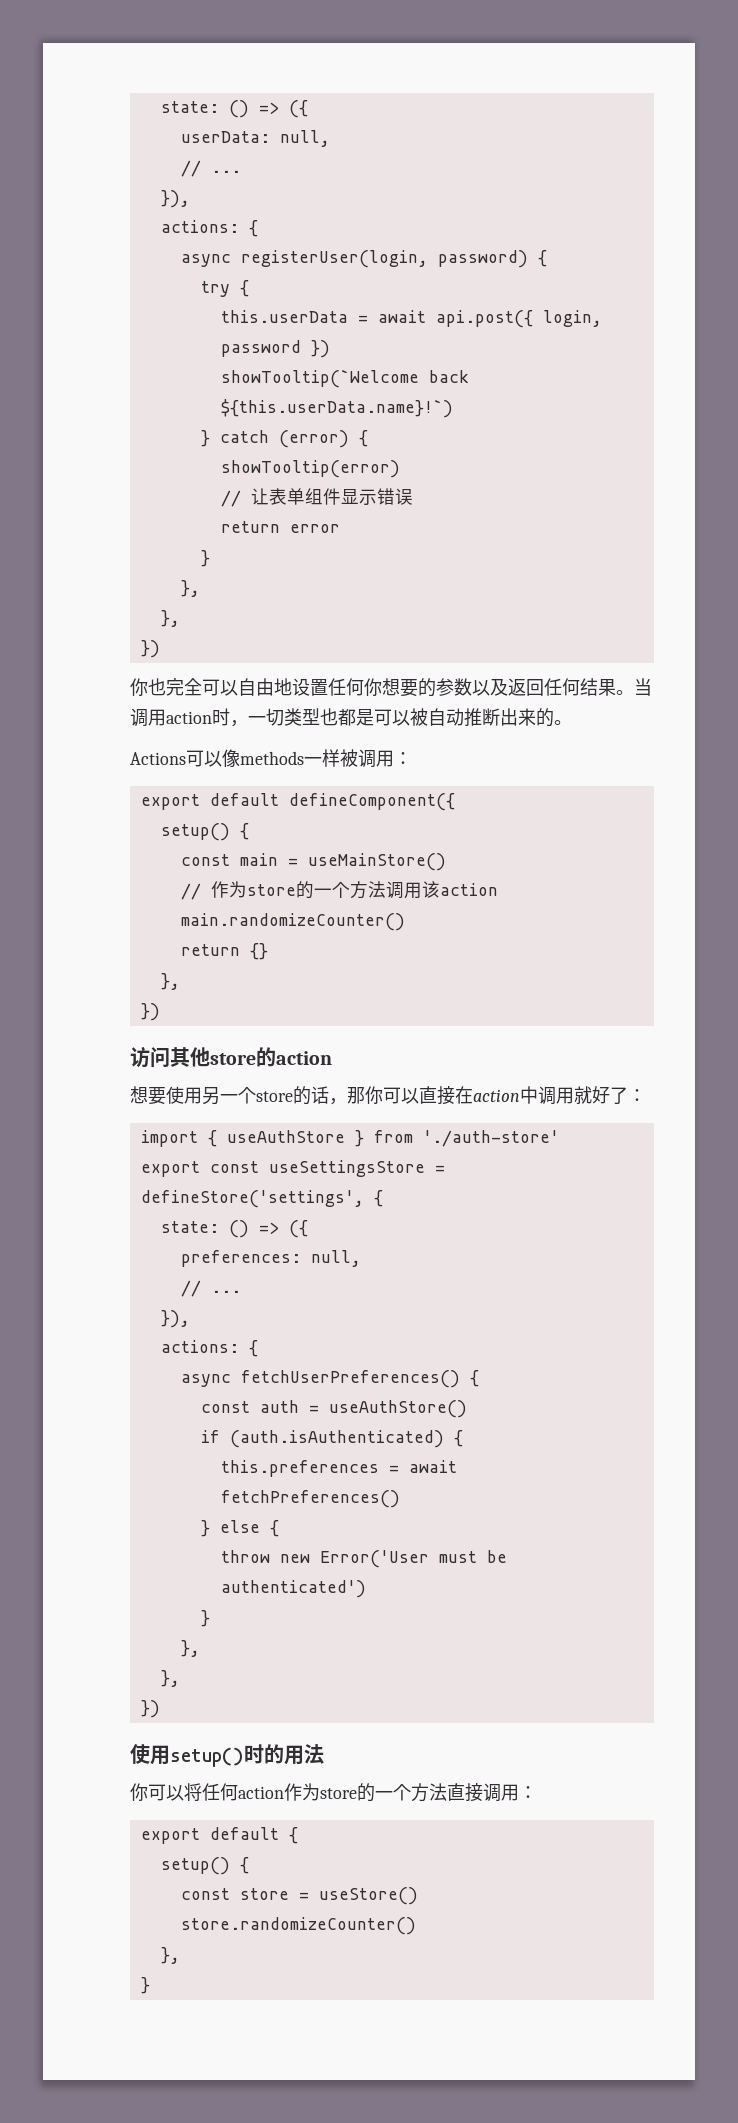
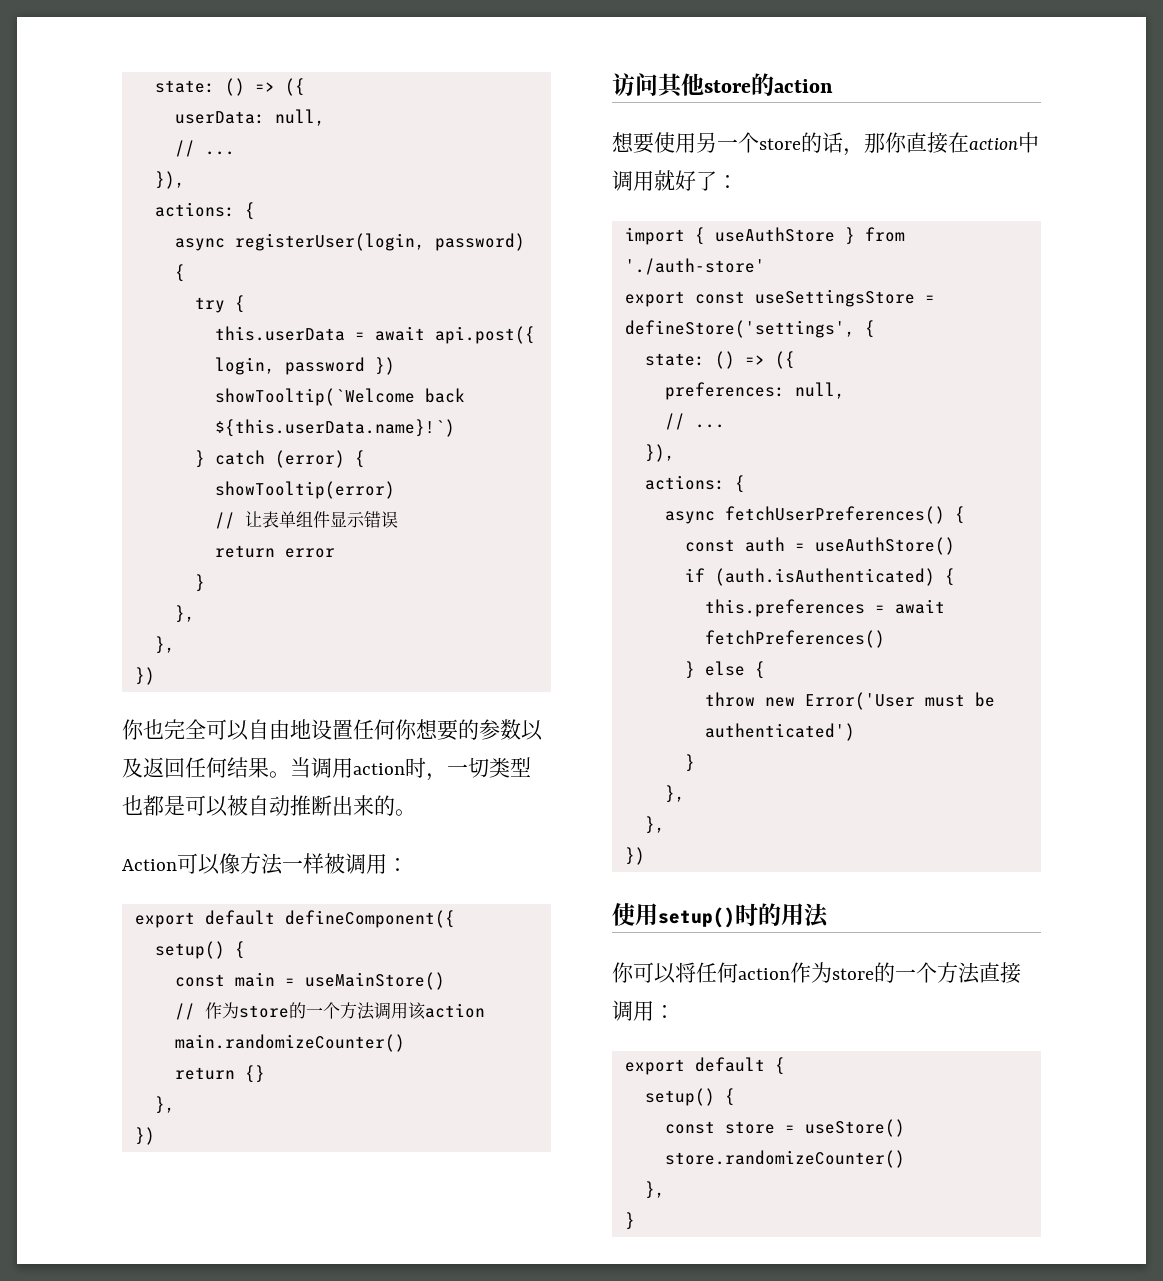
- Actions可以像methods一样被调用：
+ Action可以像方法一样被调用：
- 想要使用另一个store的话，那你可以直接在action中调用就好了：
+ 想要使用另一个store的话，那你直接在action中调用就好了：

